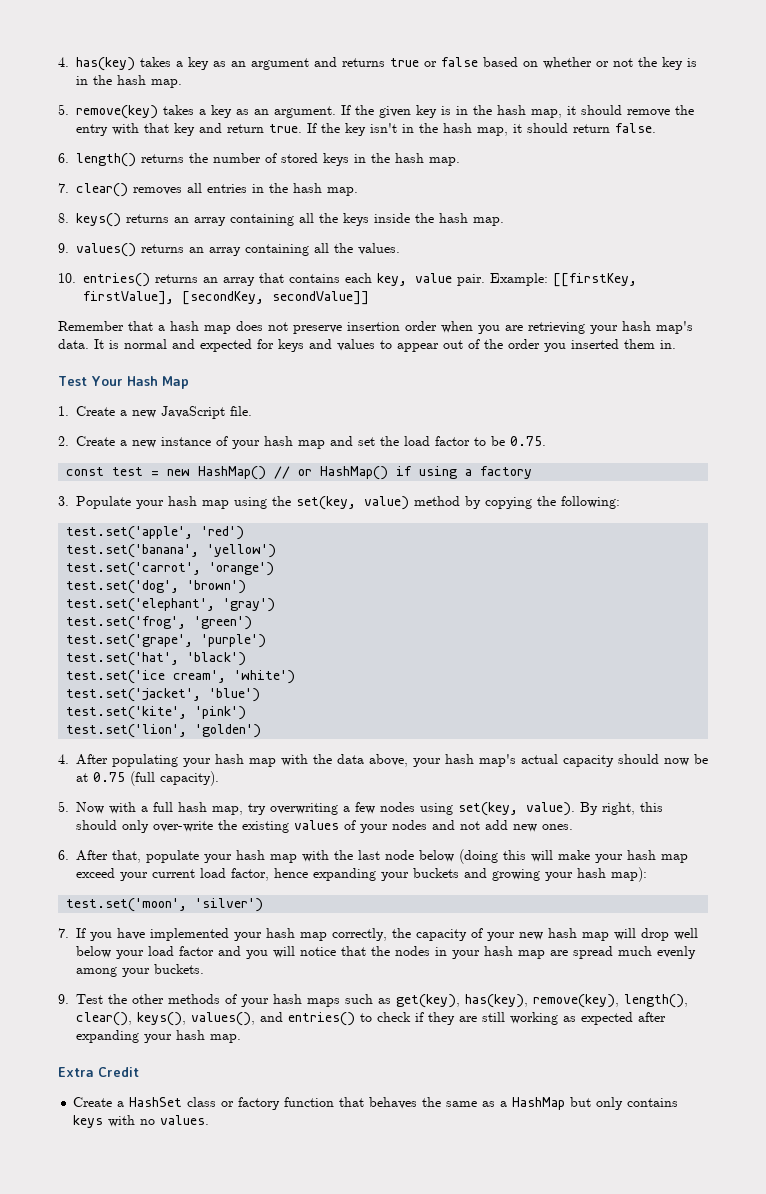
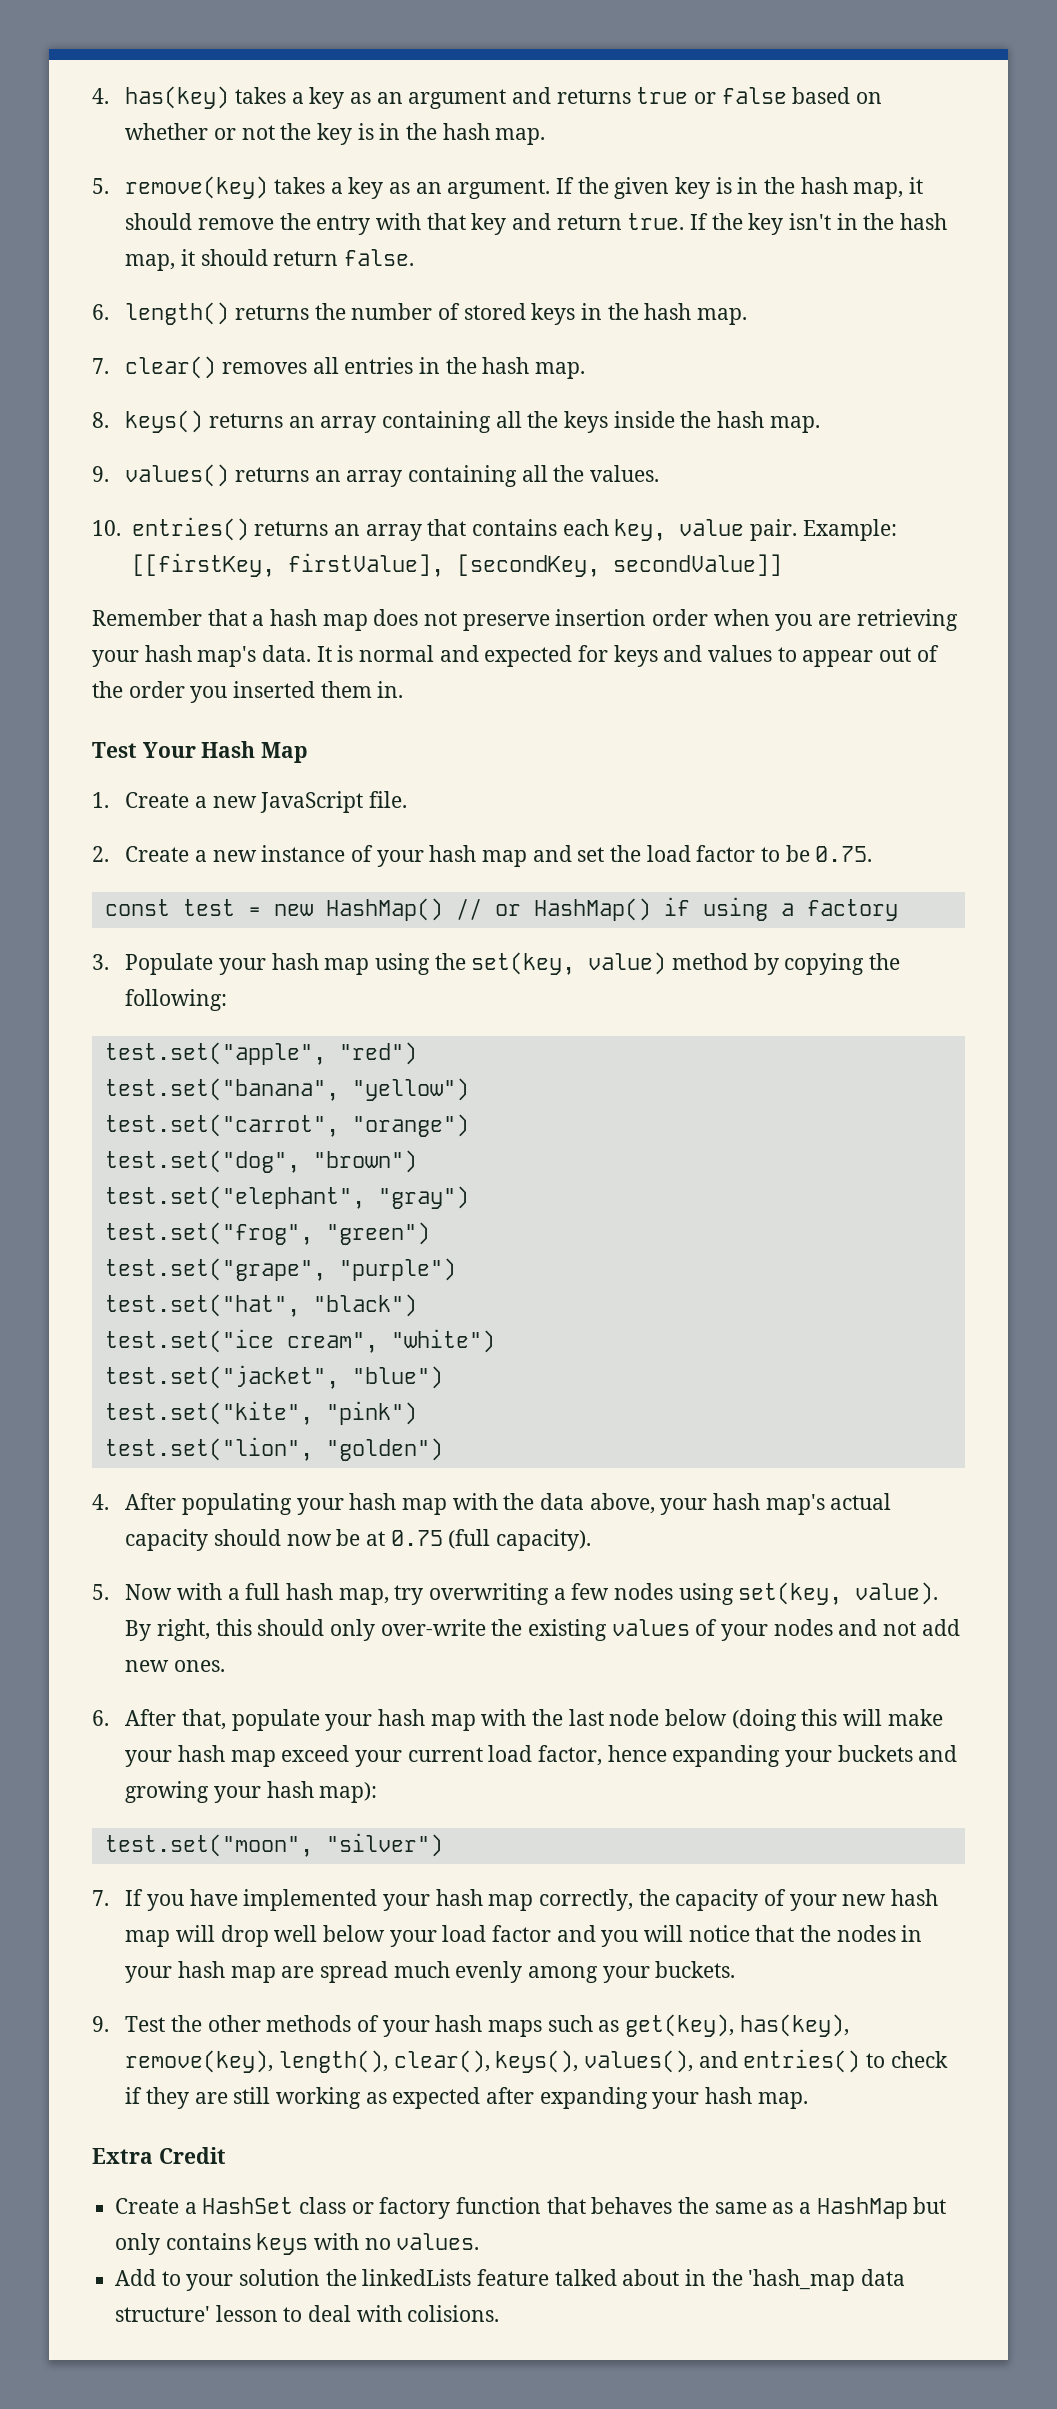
- test.set('apple', 'red')
- test.set('banana', 'yellow')
- test.set('carrot', 'orange')
- test.set('dog', 'brown')
- test.set('elephant', 'gray')
- test.set('frog', 'green')
- test.set('grape', 'purple')
- test.set('hat', 'black')
- test.set('ice cream', 'white')
- test.set('jacket', 'blue')
- test.set('kite', 'pink')
- test.set('lion', 'golden')
+ test.set("apple", "red")
+ test.set("banana", "yellow")
+ test.set("carrot", "orange")
+ test.set("dog", "brown")
+ test.set("elephant", "gray")
+ test.set("frog", "green")
+ test.set("grape", "purple")
+ test.set("hat", "black")
+ test.set("ice cream", "white")
+ test.set("jacket", "blue")
+ test.set("kite", "pink")
+ test.set("lion", "golden")
- test.set('moon', 'silver')
+ test.set("moon", "silver")
+ Add to your solution the linkedLists feature talked about in the 'hash_map data structure' lesson to deal with colisions.

